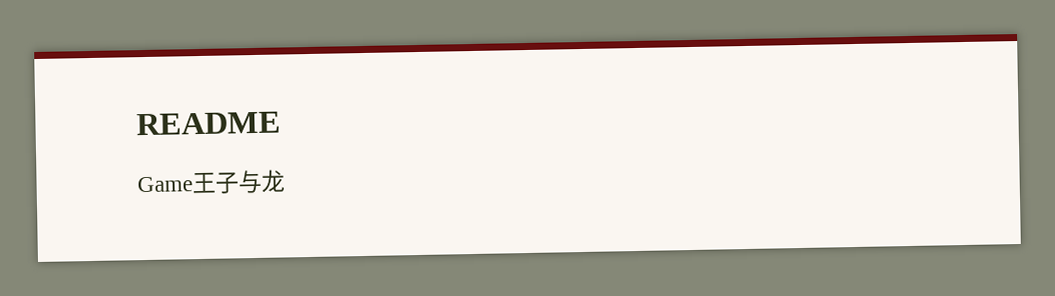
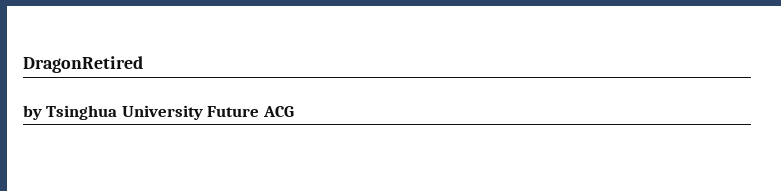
- README
- Game王子与龙
+ DragonRetired
+ by Tsinghua University Future ACG

